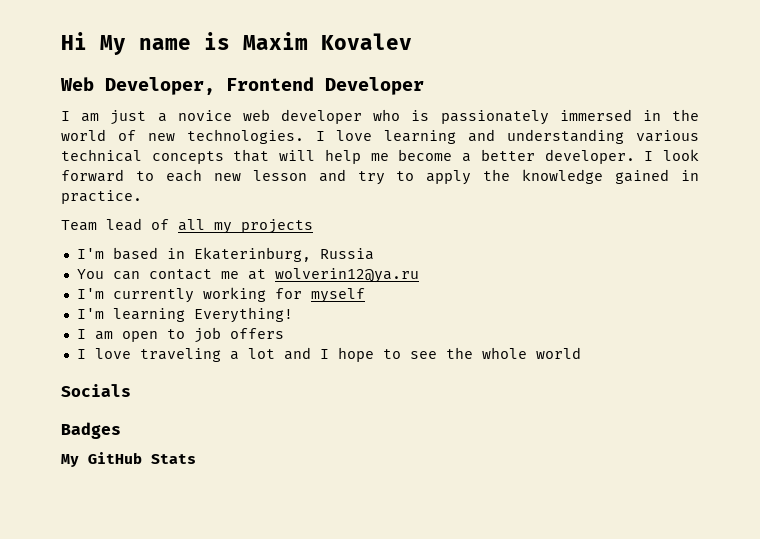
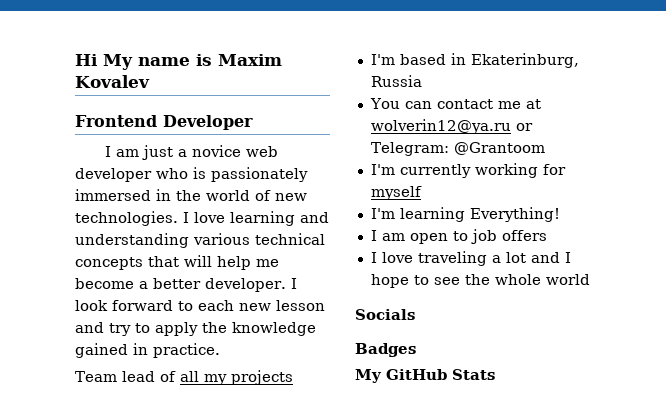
- Web Developer, Frontend Developer
+ Frontend Developer
- You can contact me at wolverin12@ya.ru
+ You can contact me at wolverin12@ya.ru or Telegram: @Grantoom

